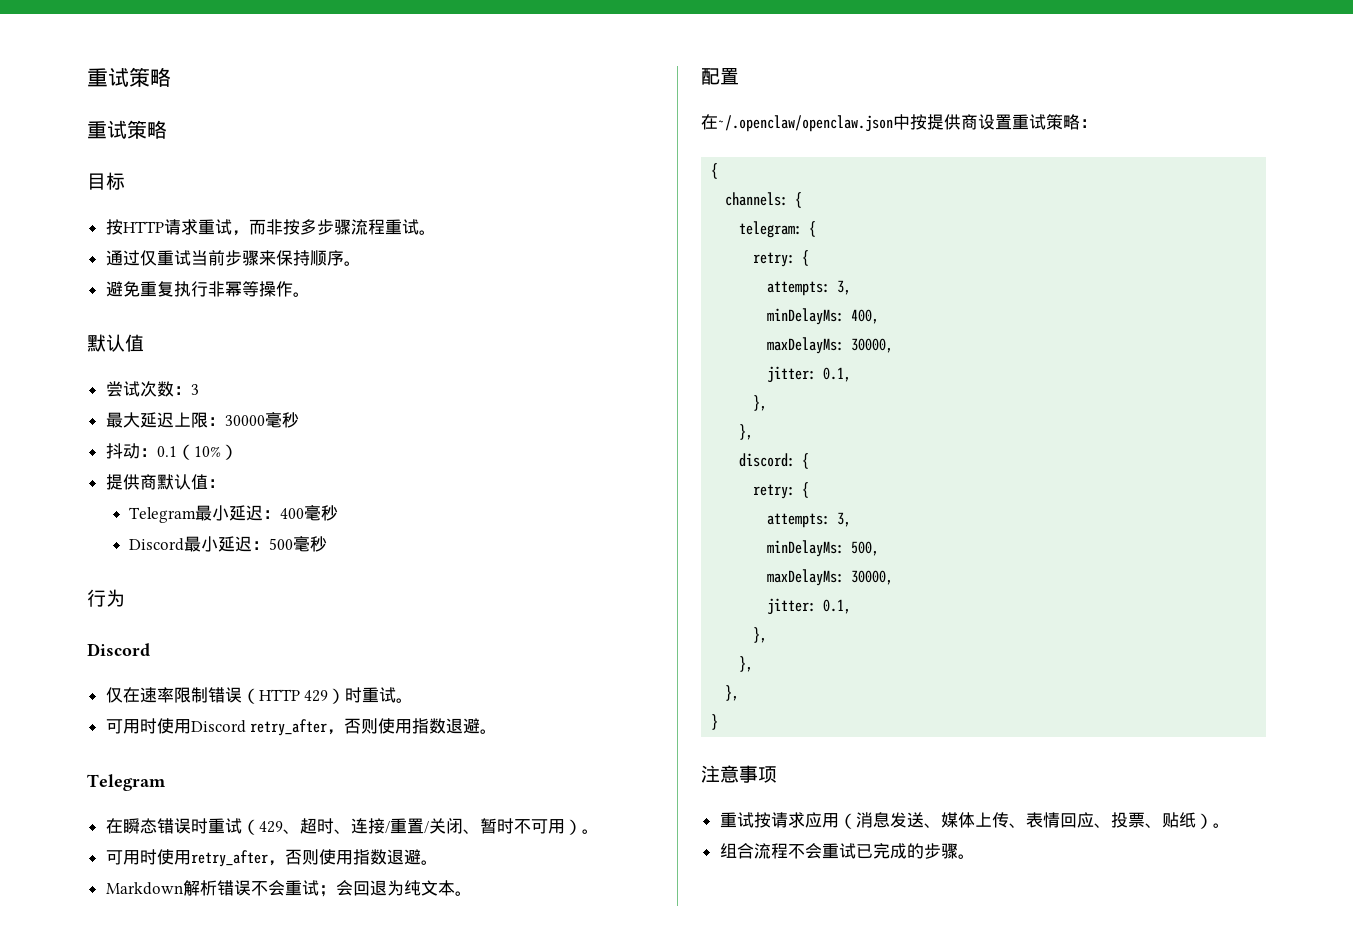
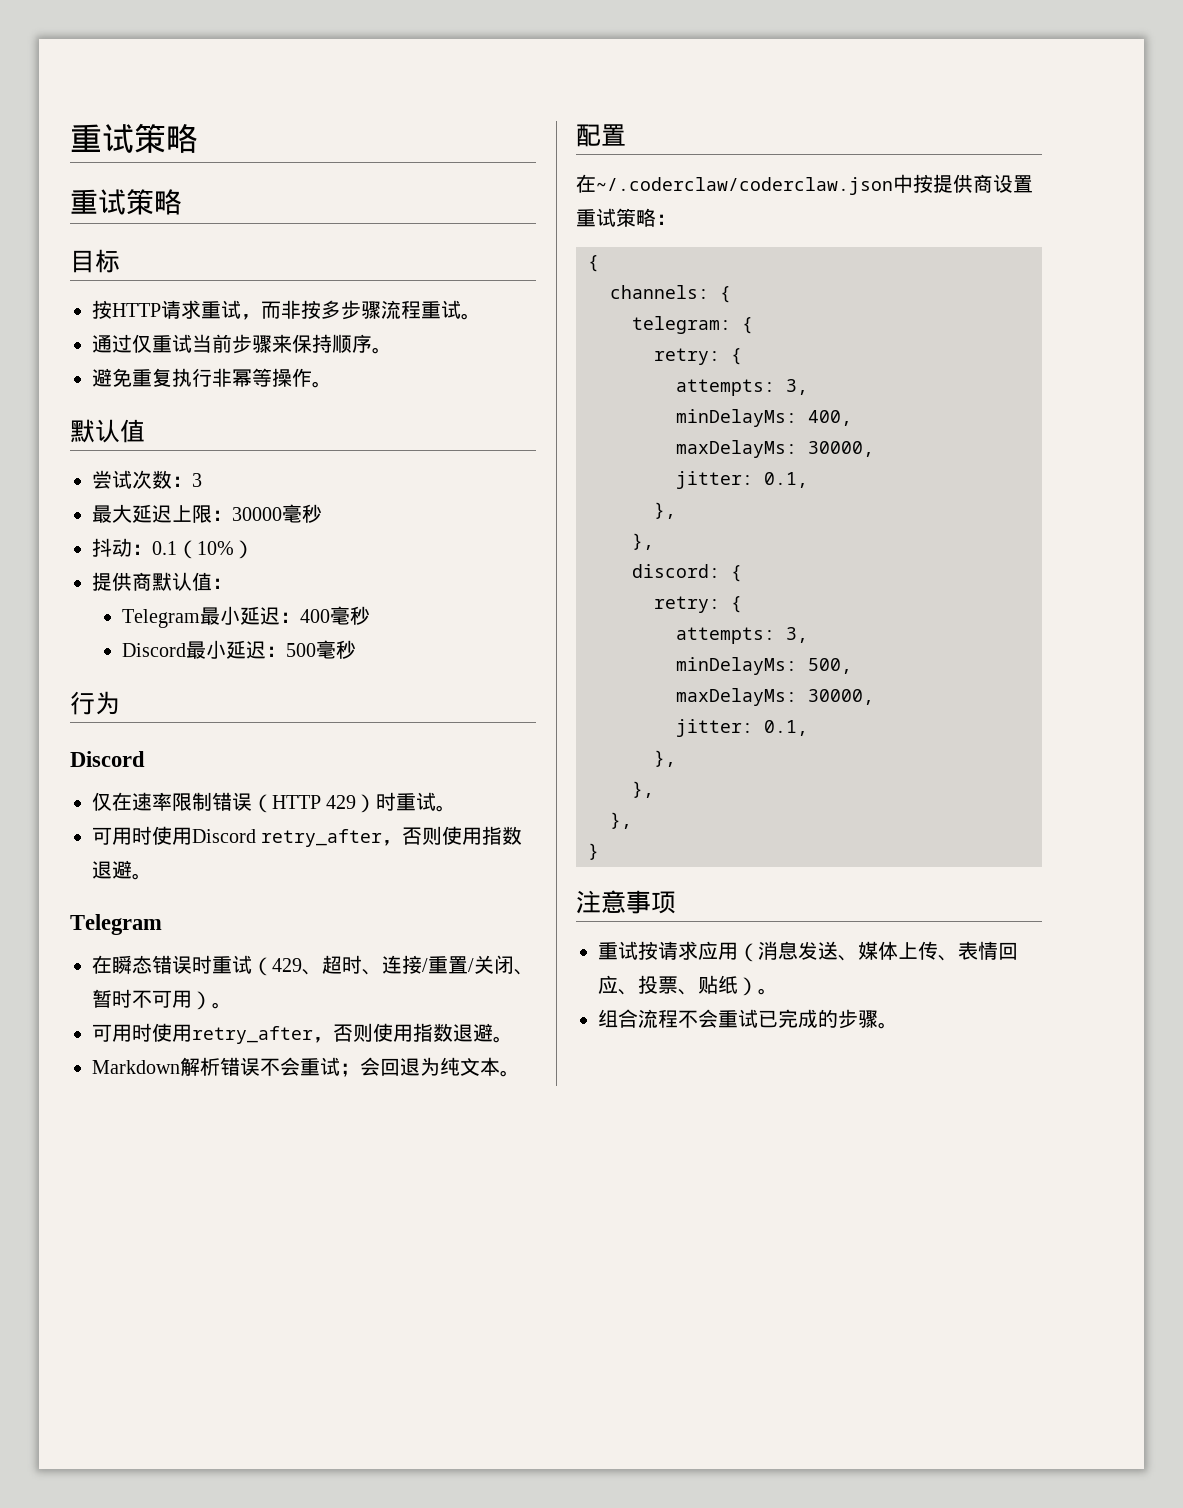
- 在~/.openclaw/openclaw.json中按提供商设置重试策略：
+ 在~/.coderclaw/coderclaw.json中按提供商设置重试策略：

